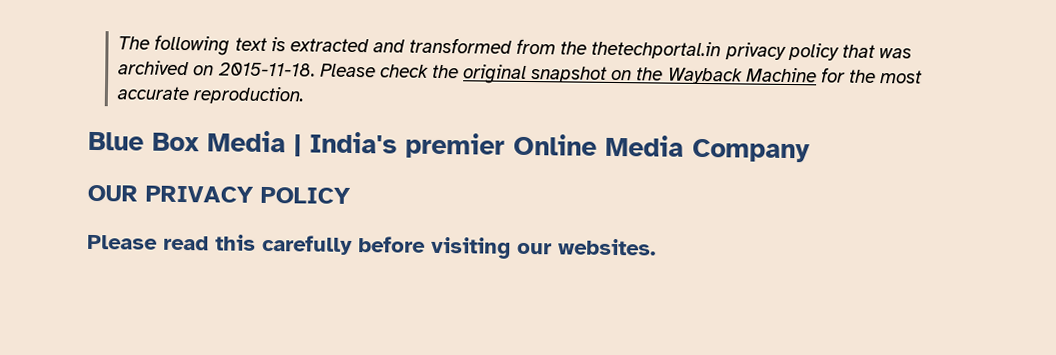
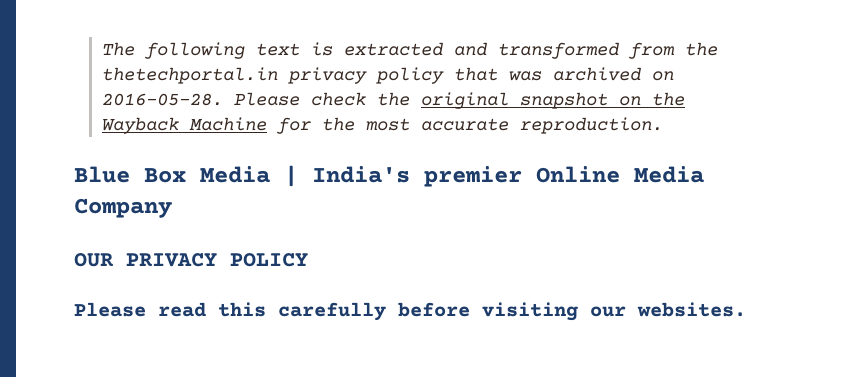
- The following text is extracted and transformed from the thetechportal.in privacy policy that was archived on 2015-11-18.
+ The following text is extracted and transformed from the thetechportal.in privacy policy that was archived on 2016-05-28.

